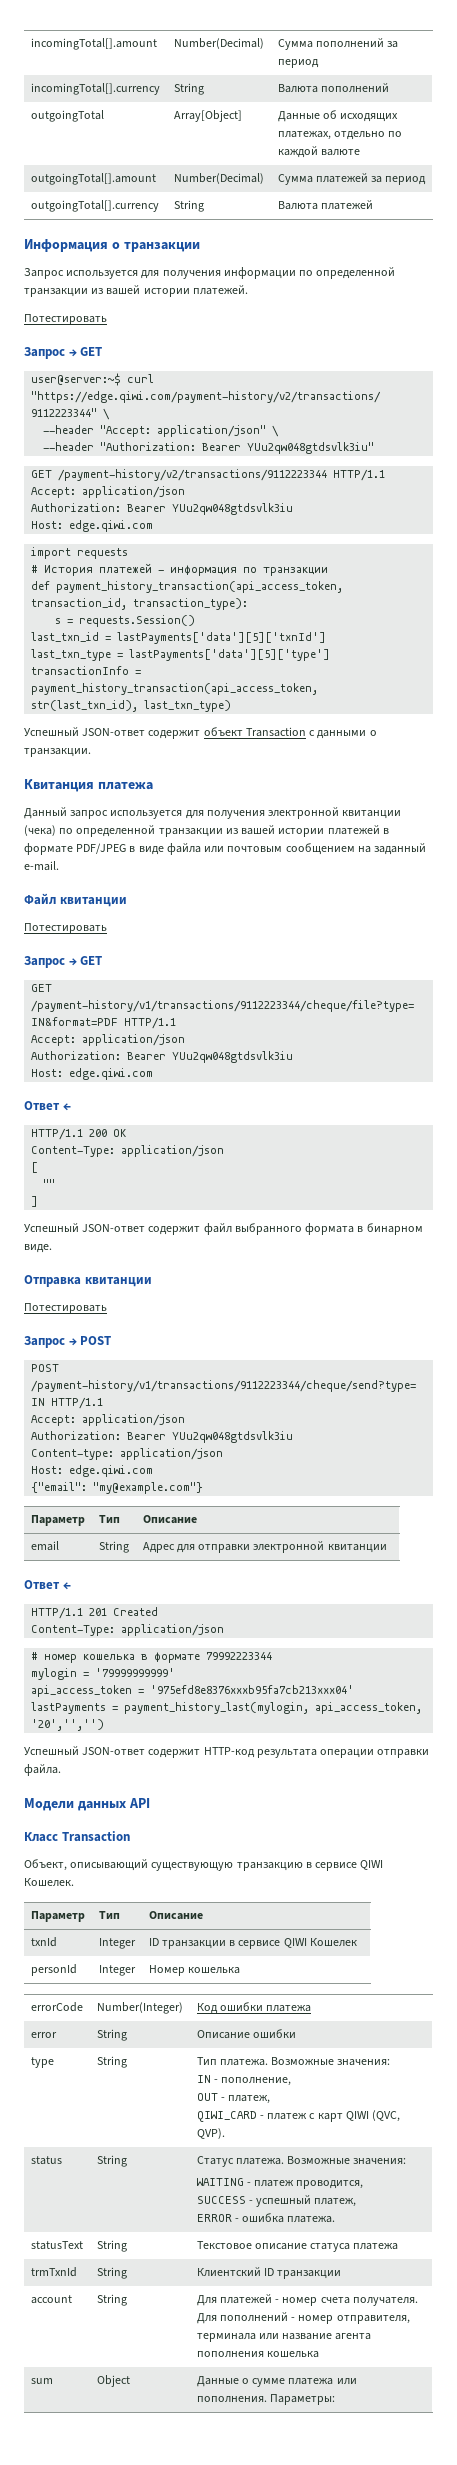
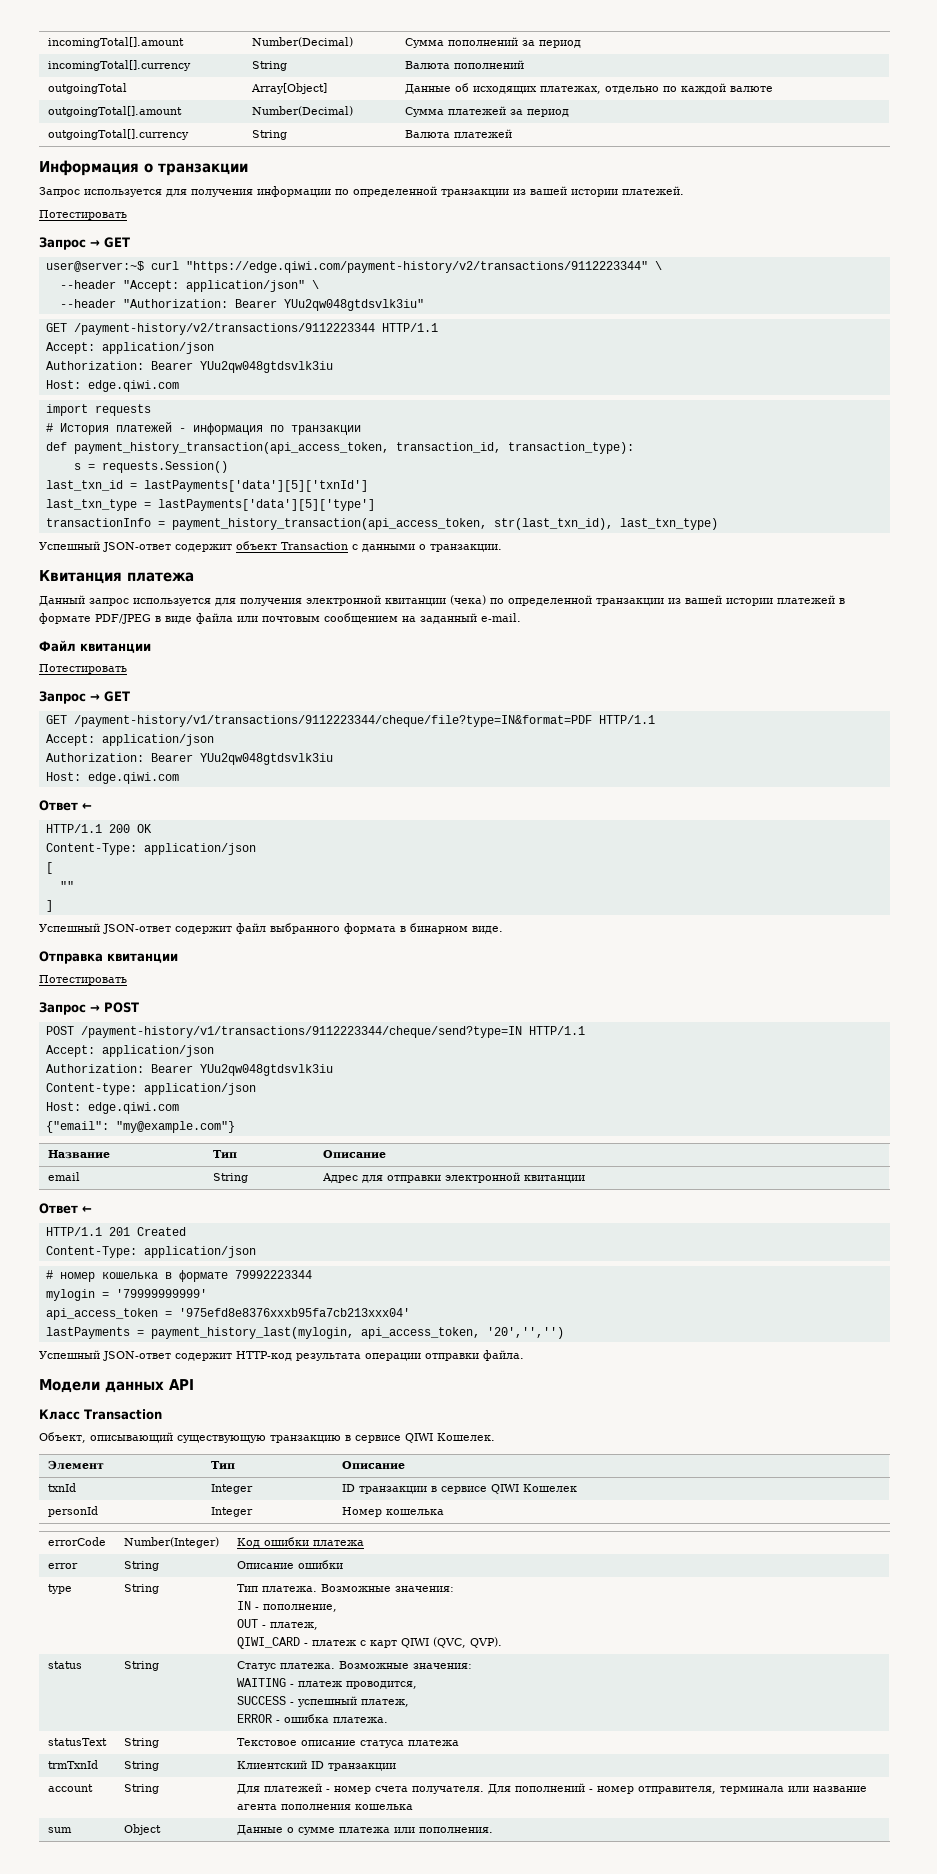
  {"email": "my@example.com"}
- Параметр | Тип | Описание
+ Название | Тип | Описание
  Объект, описывающий существующую транзакцию в сервисе QIWI Кошелек.
- Параметр | Тип | Описание
+ Элемент | Тип | Описание
- sum | Object | Данные о сумме платежа или пополнения. Параметры:
+ sum | Object | Данные о сумме платежа или пополнения.

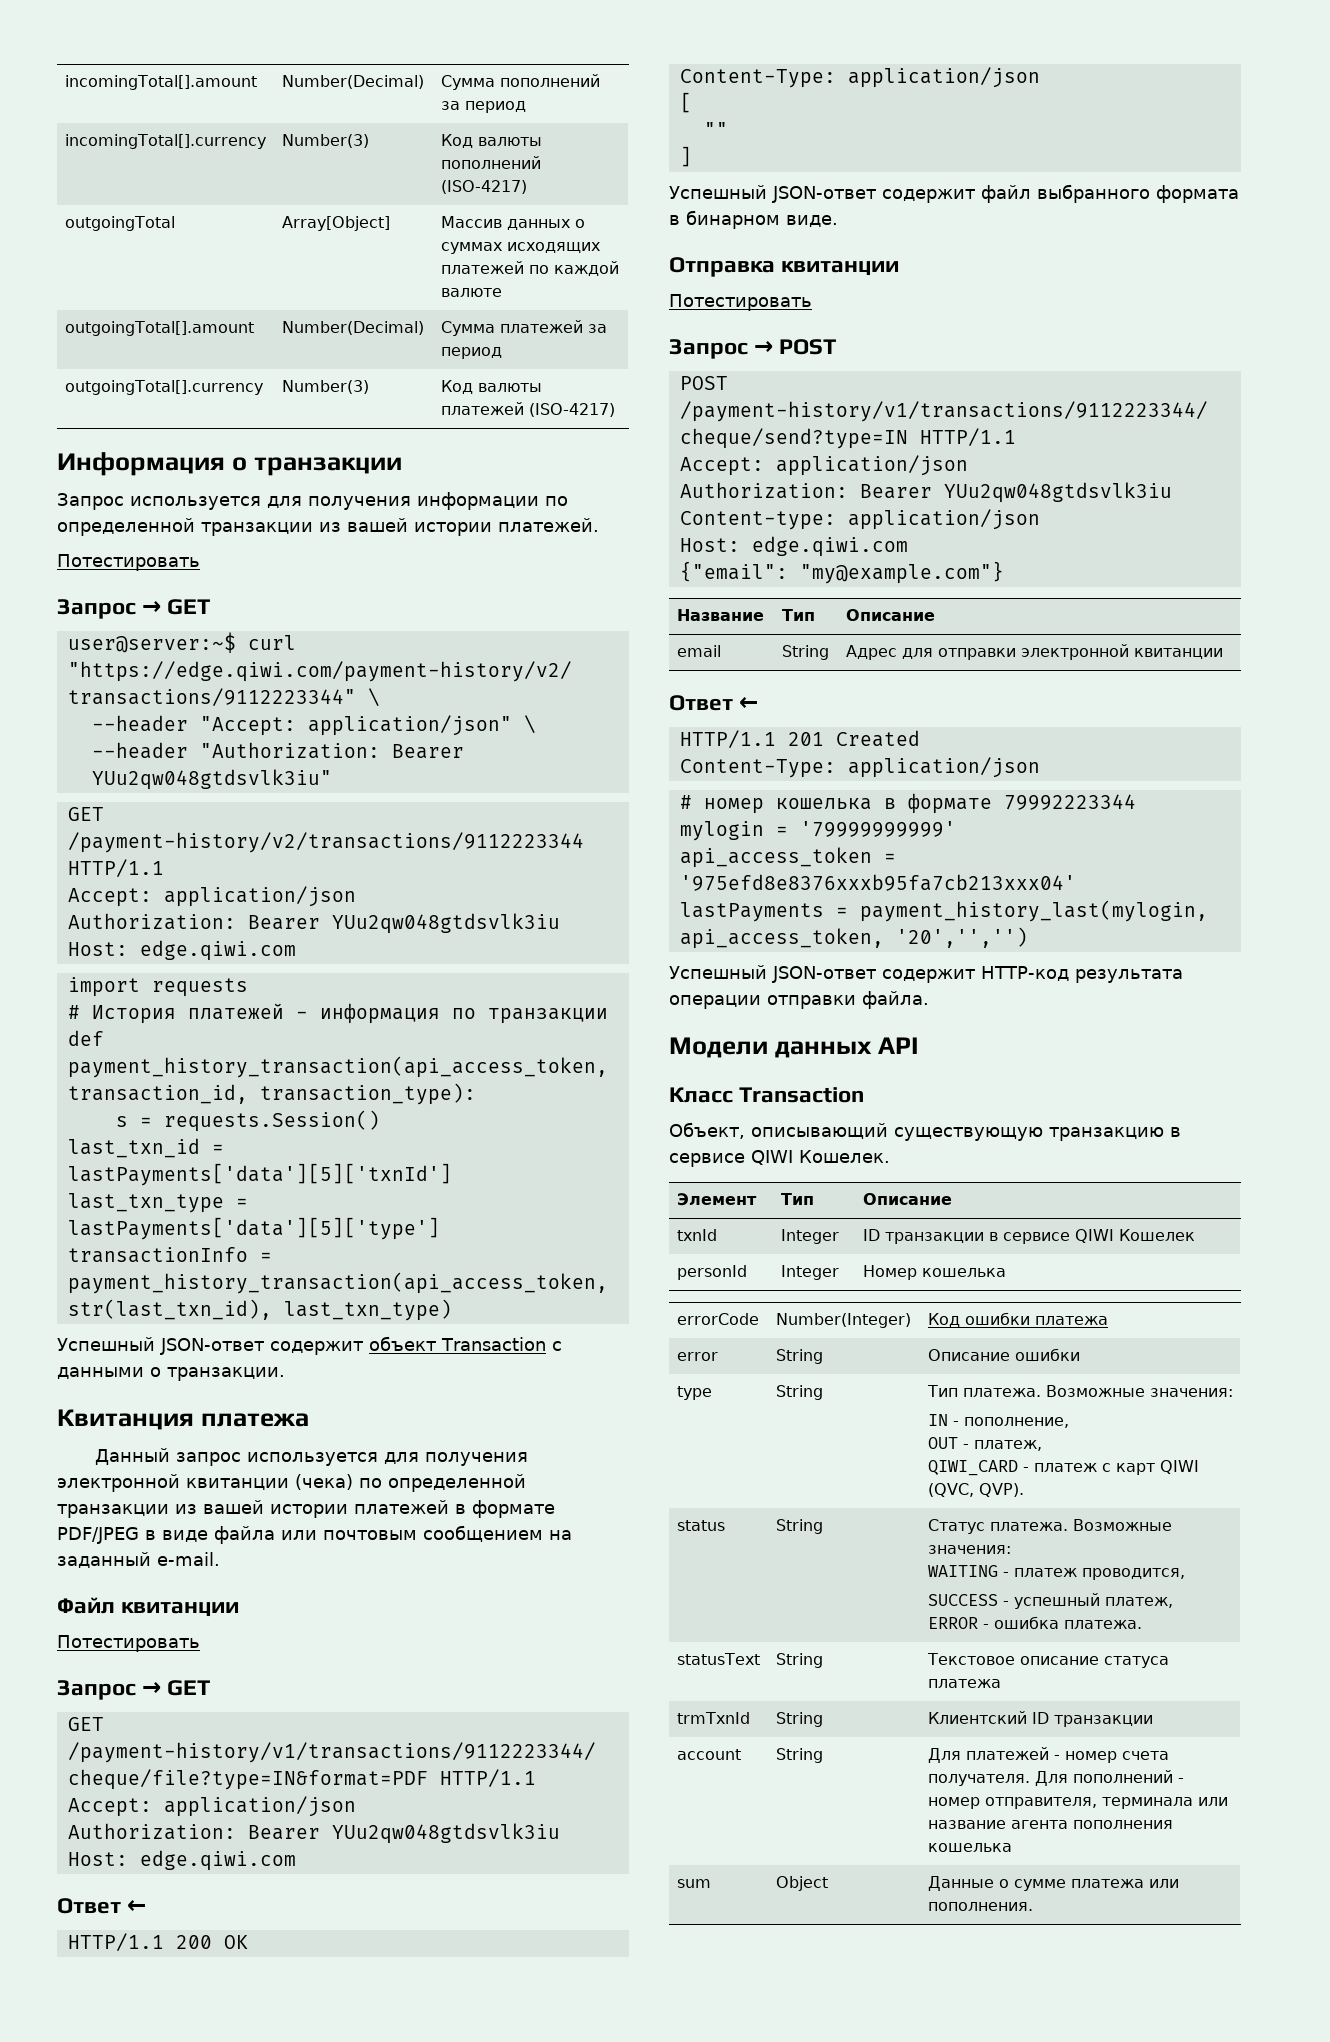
- incomingTotal[].currency | String | Валюта пополнений
+ incomingTotal[].currency | Number(3) | Код валюты пополнений (ISO-4217)
- outgoingTotal | Array[Object] | Данные об исходящих платежах, отдельно по каждой валюте
+ outgoingTotal | Array[Object] | Массив данных о суммах исходящих платежей по каждой валюте
- outgoingTotal[].currency | String | Валюта платежей
+ outgoingTotal[].currency | Number(3) | Код валюты платежей (ISO-4217)

